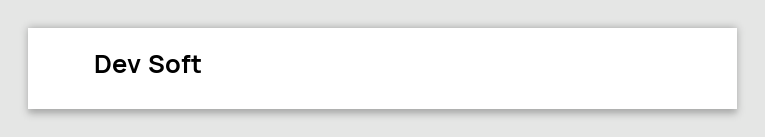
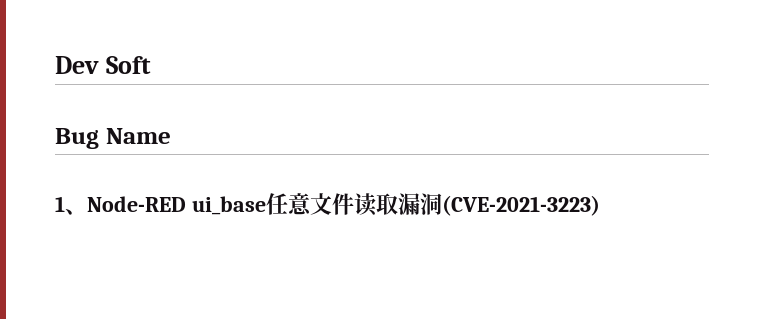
+ Bug Name
+ 1、Node-RED ui_base任意文件读取漏洞(CVE-2021-3223)

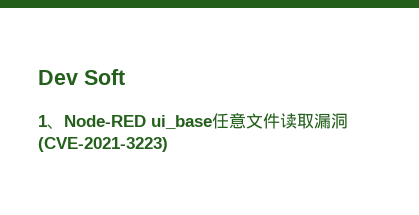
- Bug Name

